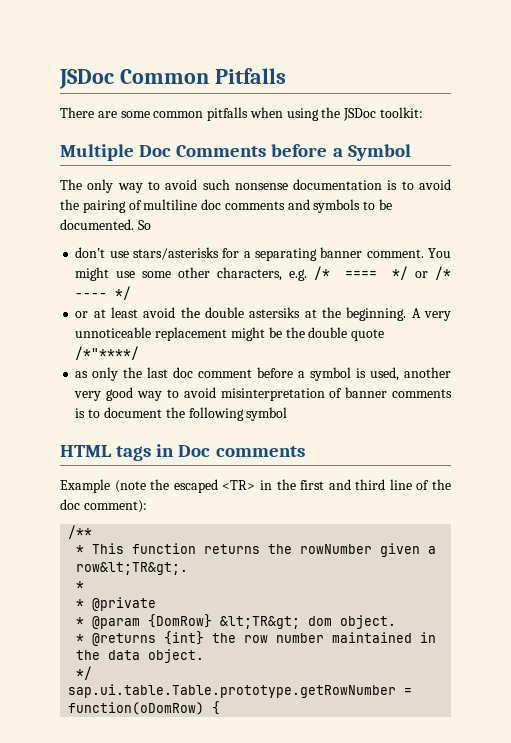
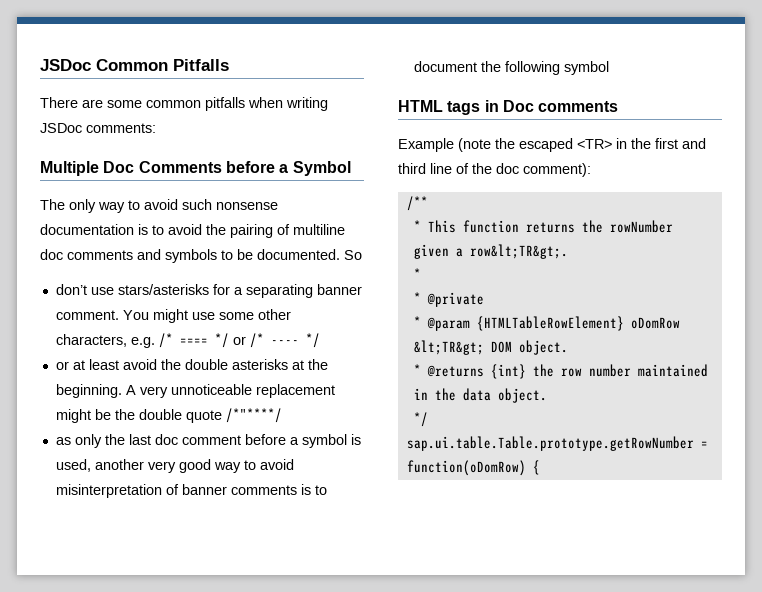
- There are some common pitfalls when using the JSDoc toolkit:
+ There are some common pitfalls when writing JSDoc comments:
- or at least avoid the double astersiks at the beginning.
+ or at least avoid the double asterisks at the beginning.
- * @param {DomRow} &lt;TR&gt; dom object.
+ * @param {HTMLTableRowElement} oDomRow &lt;TR&gt; DOM object.

